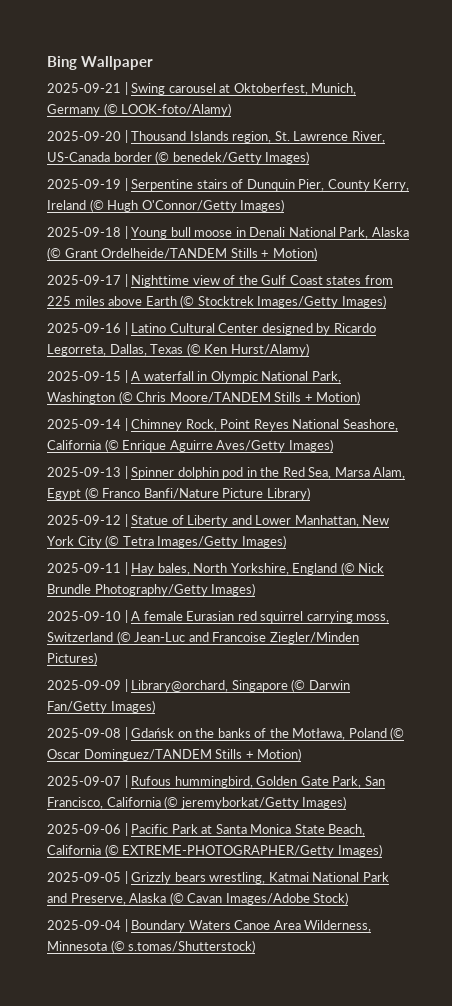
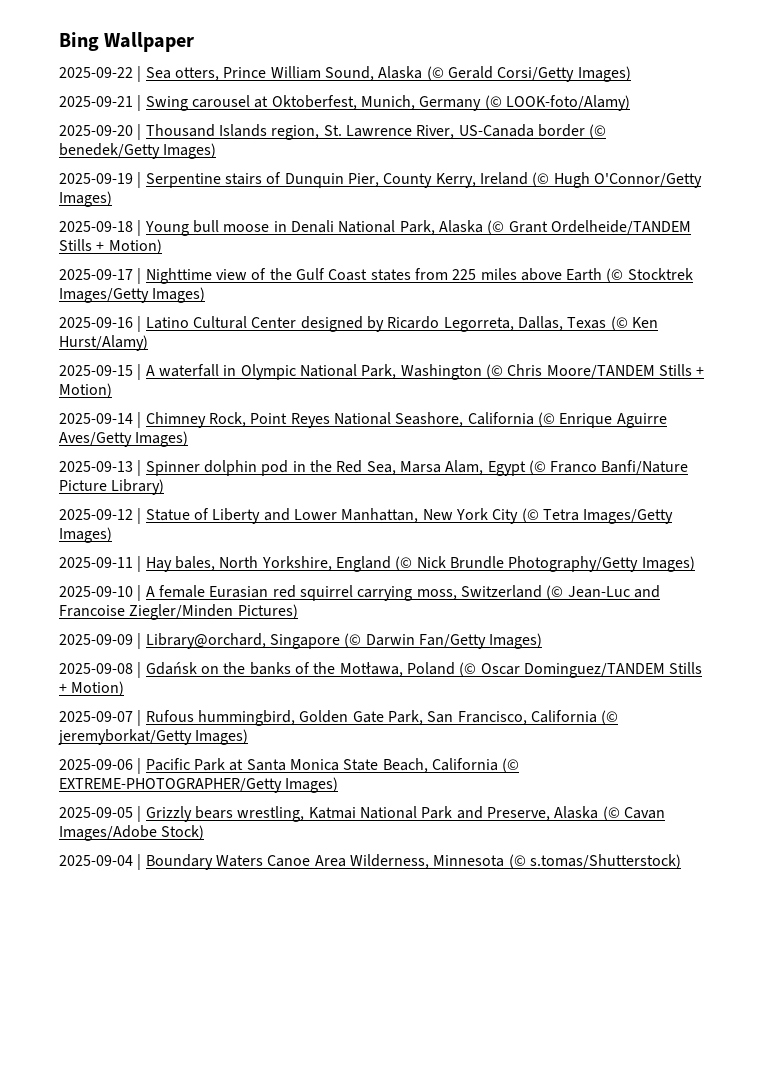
+ 2025-09-22 | Sea otters, Prince William Sound, Alaska (© Gerald Corsi/Getty Images)

